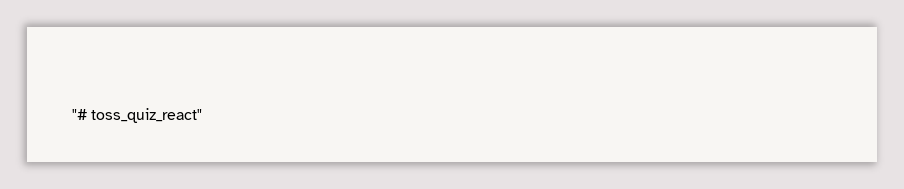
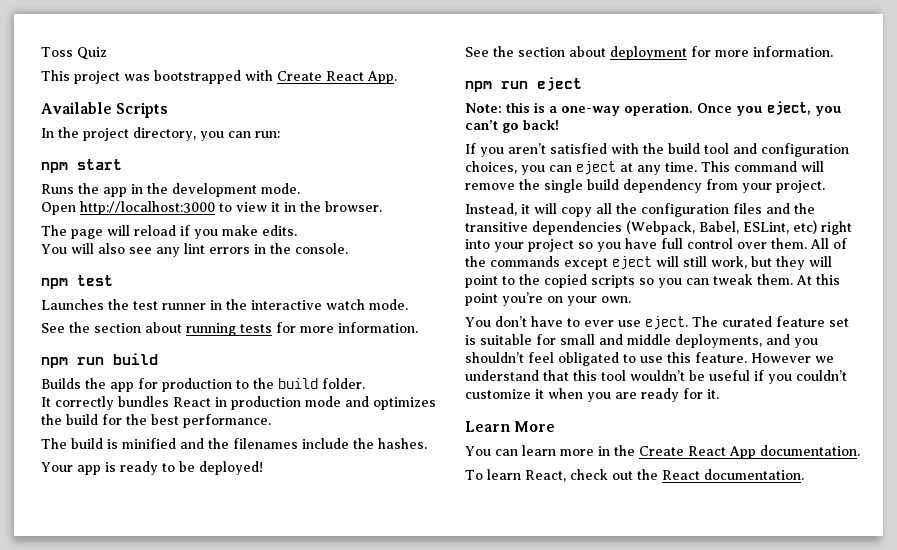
- "# toss_quiz_react"
+ Toss Quiz
+ This project was bootstrapped with Create React App.
+ Available Scripts
+ In the project directory, you can run:
+ npm start
+ Runs the app in the development mode.
+ Open http://localhost:3000 to view it in the browser.
+ The page will reload if you make edits.
+ You will also see any lint errors in the console.
+ npm test
+ Launches the test runner in the interactive watch mode.
+ See the section about running tests for more information.
+ npm run build
+ Builds the app for production to the build folder.
+ It correctly bundles React in production mode and optimizes the build for the best performance.
+ The build is minified and the filenames include the hashes.
+ Your app is ready to be deployed!
+ See the section about deployment for more information.
+ npm run eject
+ Note: this is a one-way operation. Once you eject, you can’t go back!
+ If you aren’t satisfied with the build tool and configuration choices, you can eject at any time. This command will remove the single build dependency from your project.
+ Instead, it will copy all the configuration files and the transitive dependencies (Webpack, Babel, ESLint, etc) right into your project so you have full control over them. All of the commands except eject will still work, but they will point to the copied scripts so you can tweak them. At this point you’re on your own.
+ You don’t have to ever use eject. The curated feature set is suitable for small and middle deployments, and you shouldn’t feel obligated to use this feature. However we understand that this tool wouldn’t be useful if you couldn’t customize it when you are ready for it.
+ Learn More
+ You can learn more in the Create React App documentation.
+ To learn React, check out the React documentation.

